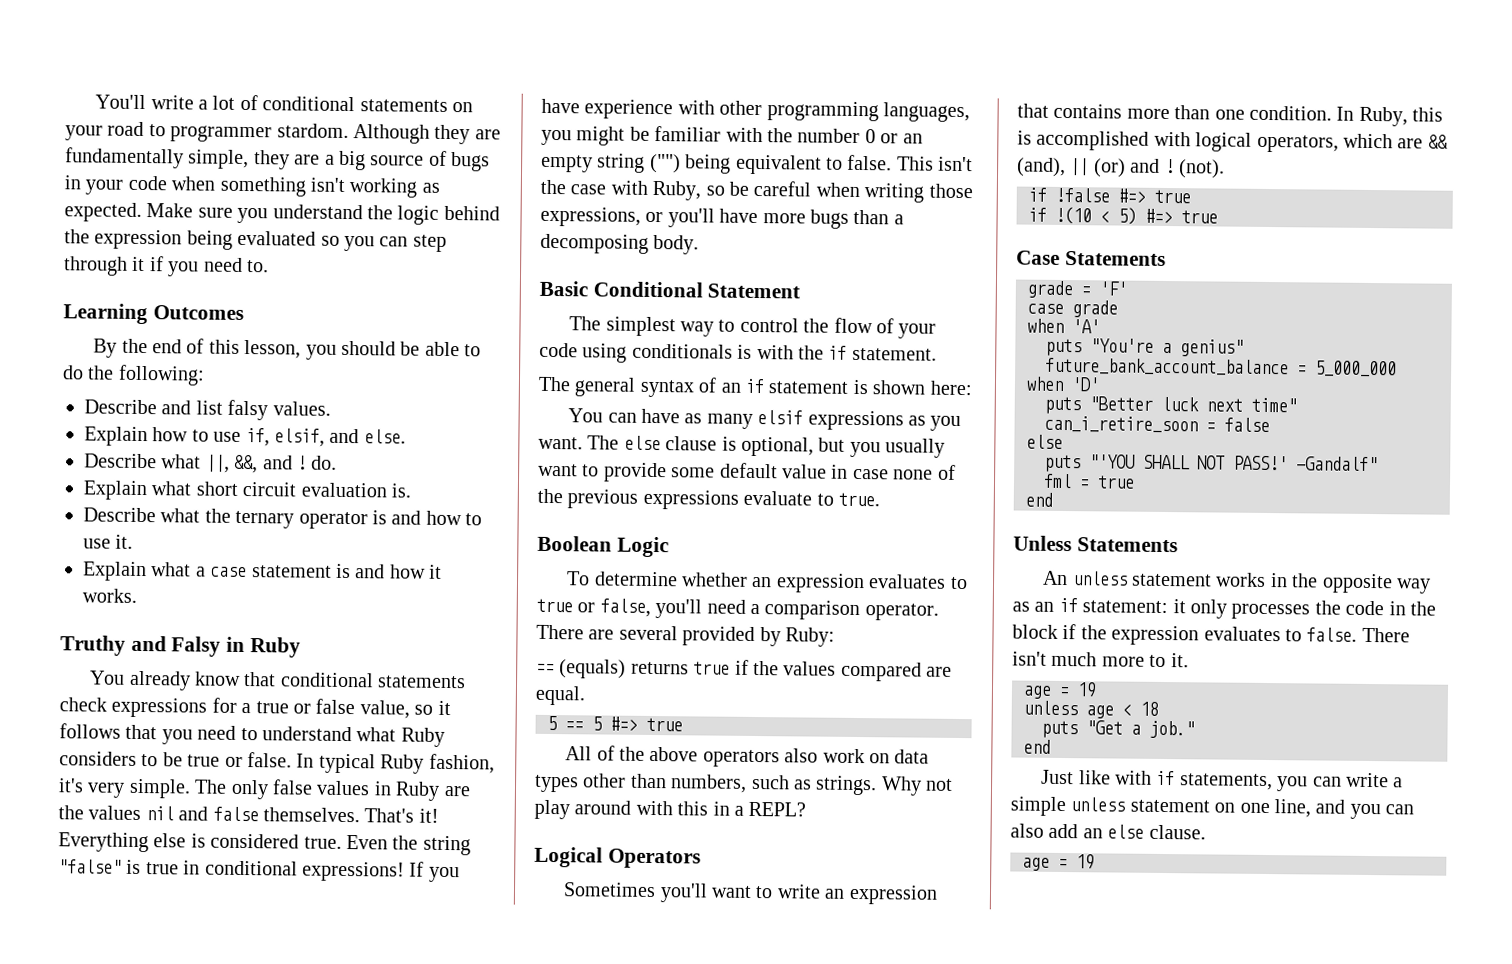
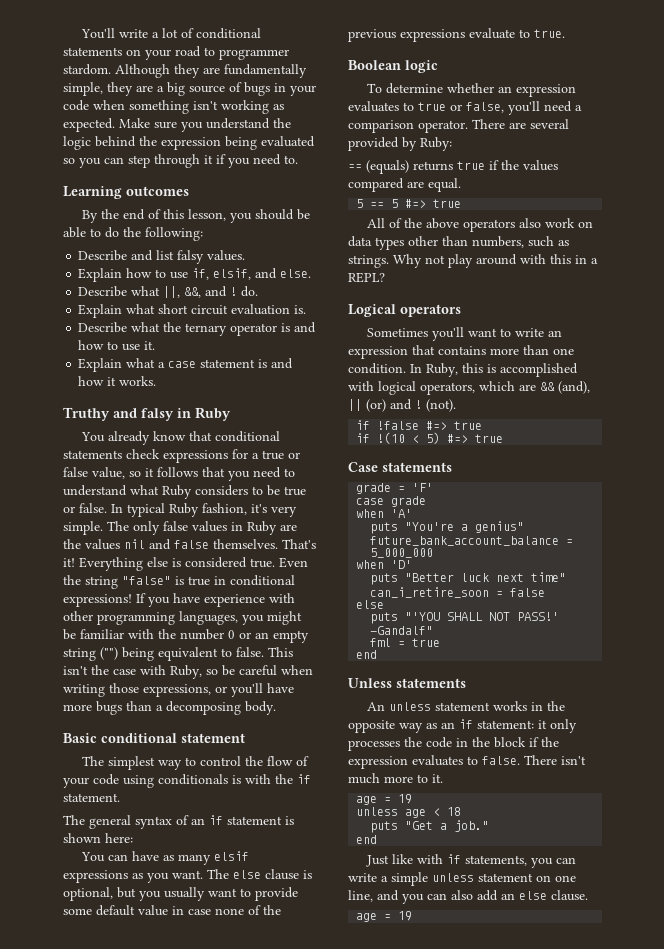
- Learning Outcomes
+ Learning outcomes
- Truthy and Falsy in Ruby
+ Truthy and falsy in Ruby
- Basic Conditional Statement
+ Basic conditional statement
- Boolean Logic
+ Boolean logic
- Logical Operators
+ Logical operators
- Case Statements
+ Case statements
- Unless Statements
+ Unless statements

